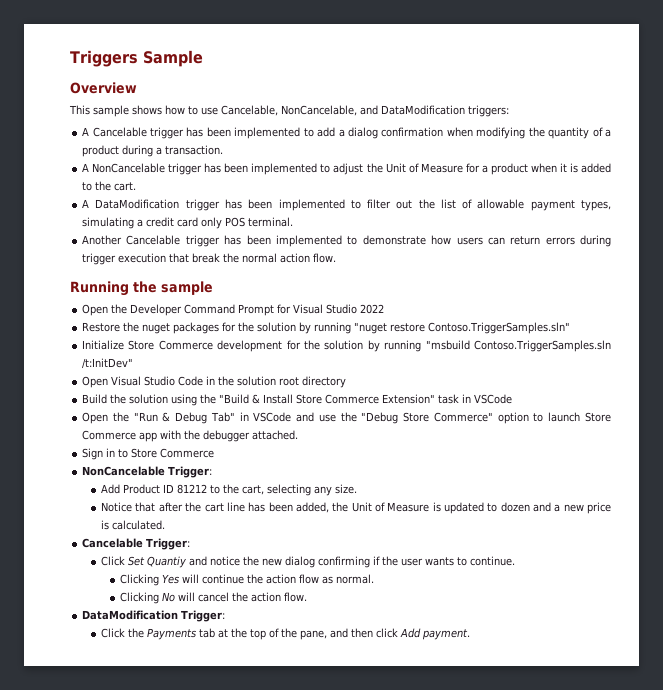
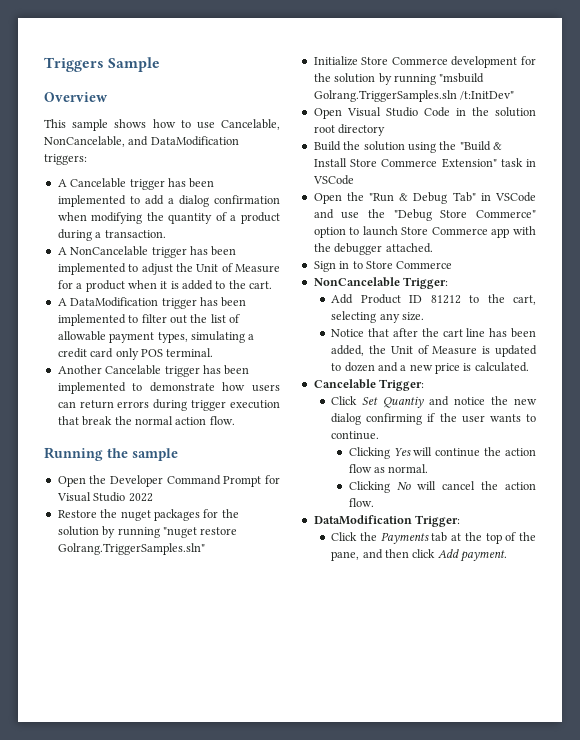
- Restore the nuget packages for the solution by running "nuget restore Contoso.TriggerSamples.sln"
+ Restore the nuget packages for the solution by running "nuget restore Golrang.TriggerSamples.sln"
- Initialize Store Commerce development for the solution by running "msbuild Contoso.TriggerSamples.sln /t:InitDev"
+ Initialize Store Commerce development for the solution by running "msbuild Golrang.TriggerSamples.sln /t:InitDev"

